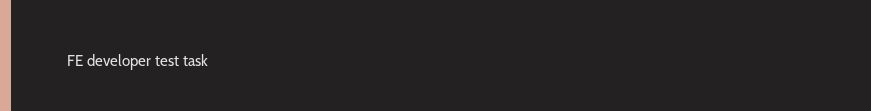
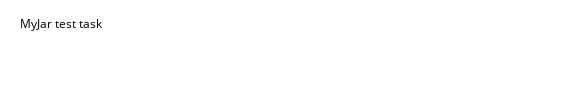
- FE developer test task
+ MyJar test task

